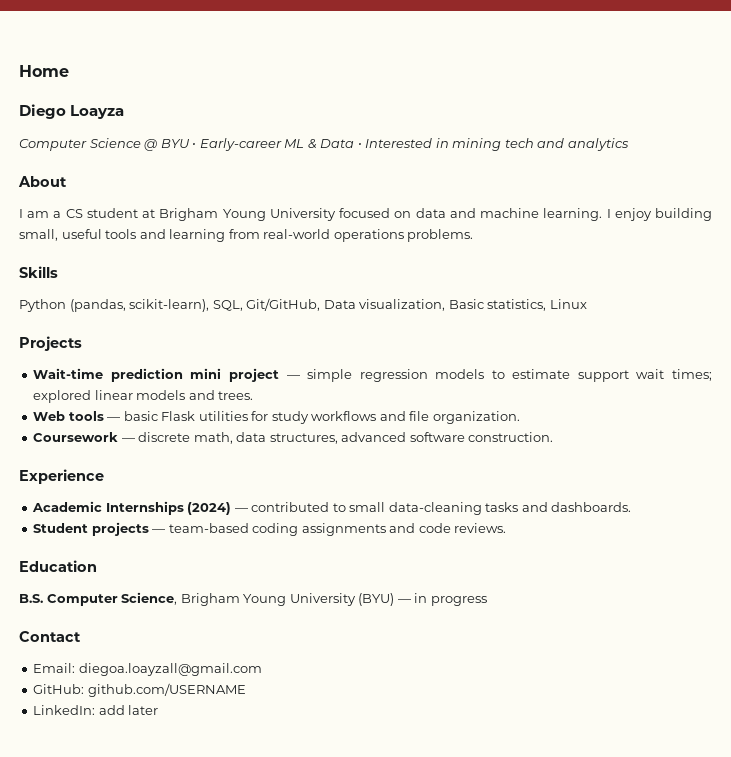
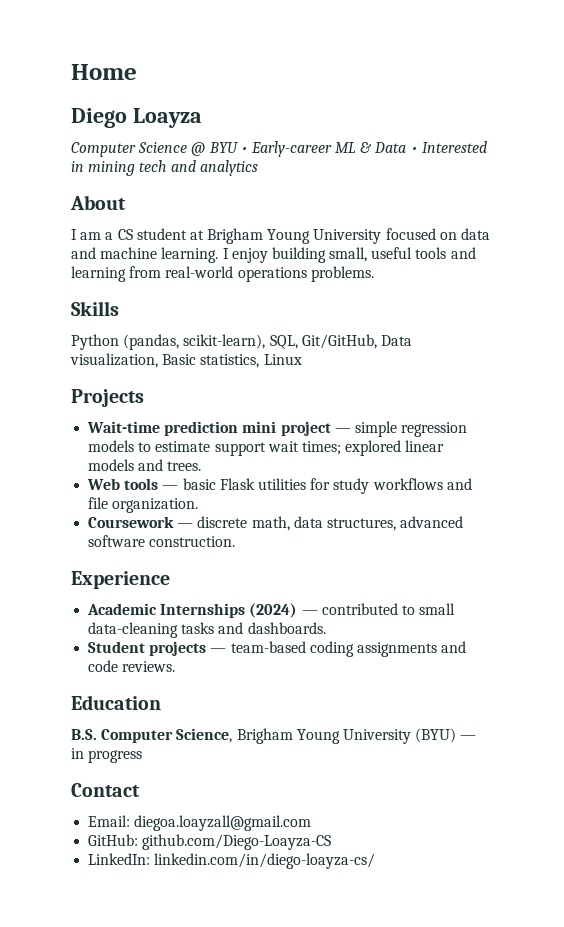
- GitHub: github.com/USERNAME
+ GitHub: github.com/Diego-Loayza-CS
- LinkedIn: add later
+ LinkedIn: linkedin.com/in/diego-loayza-cs/

